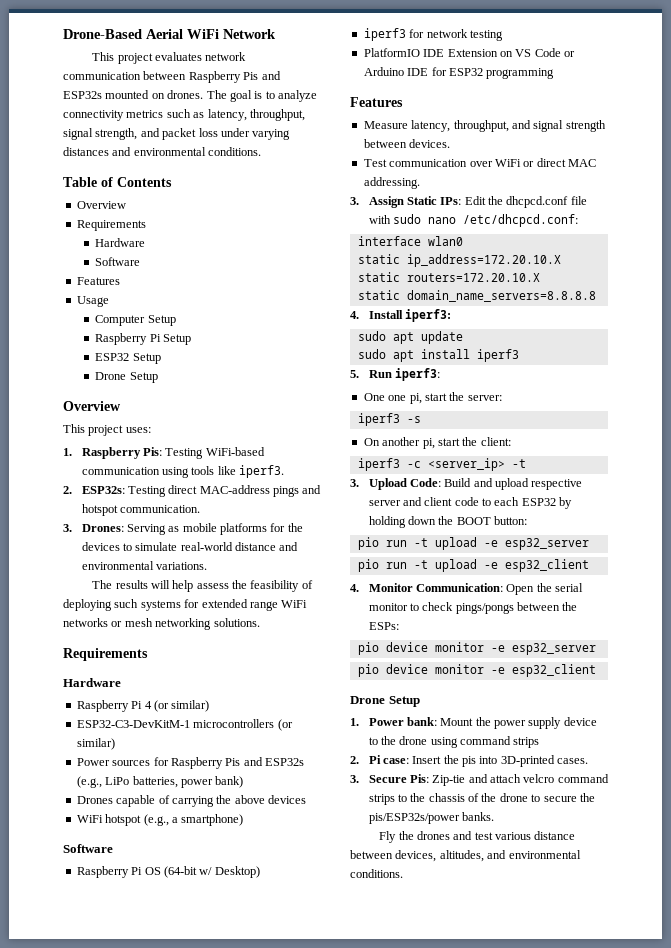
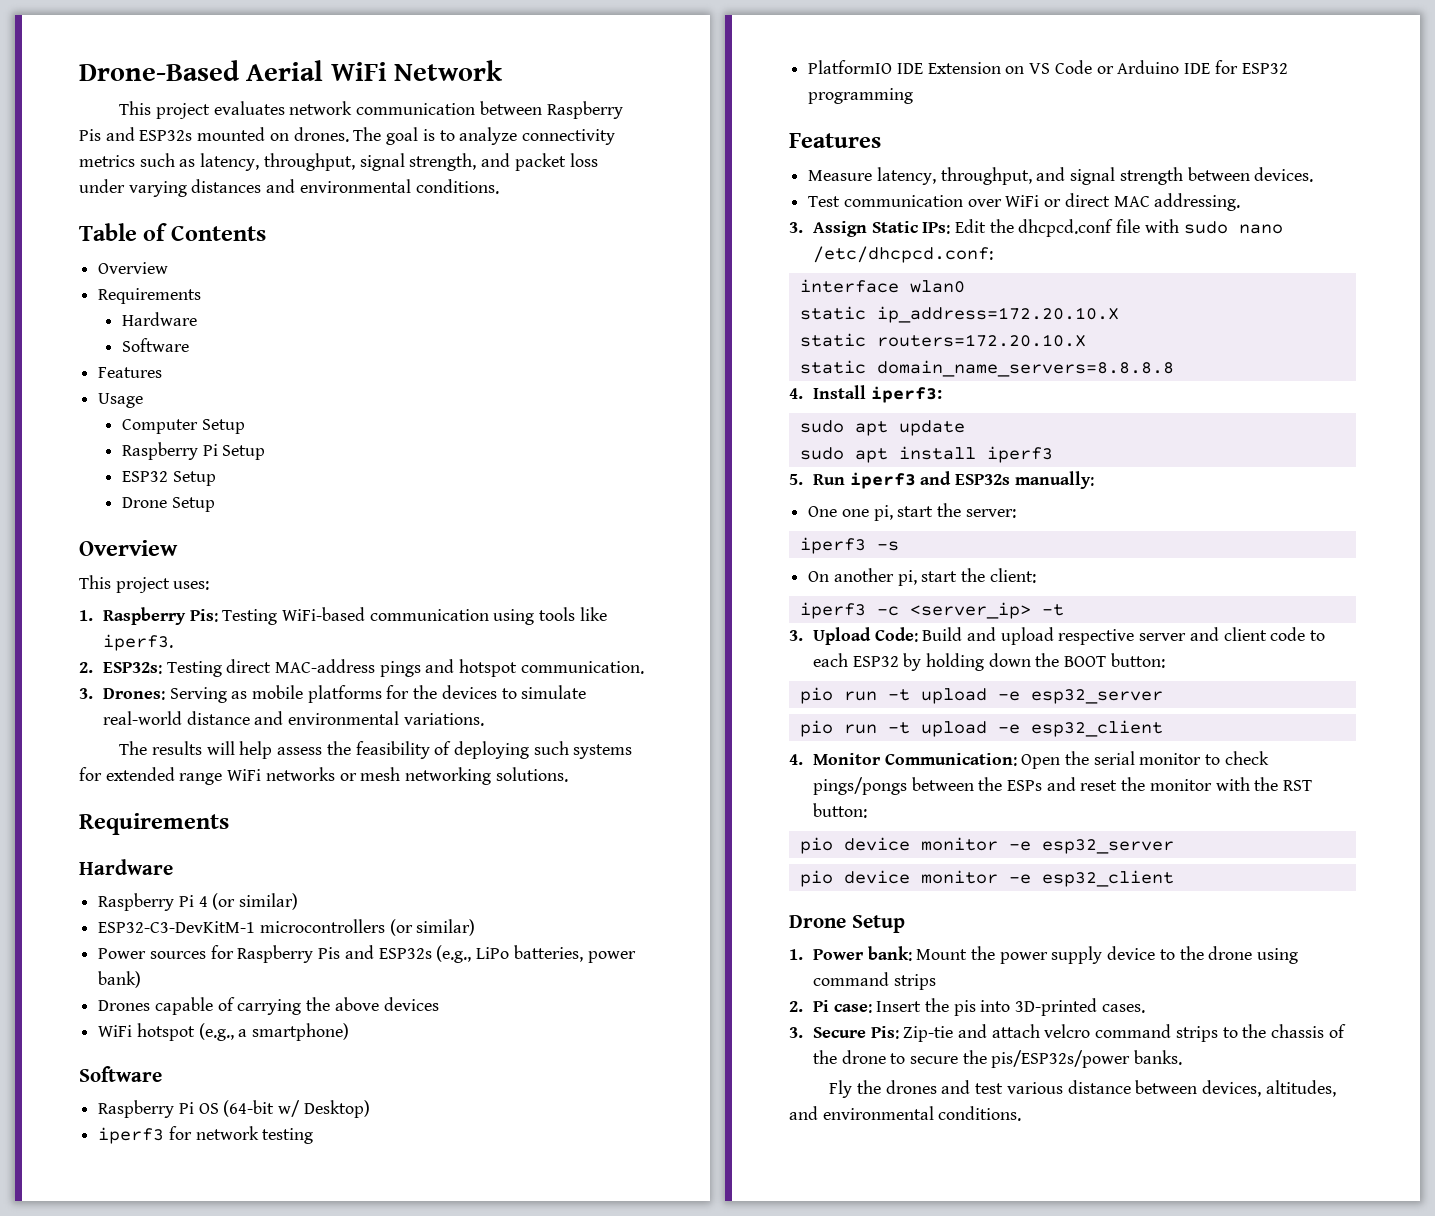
- 5. Run iperf3:
+ 5. Run iperf3 and ESP32s manually:
- 4. Monitor Communication: Open the serial monitor to check pings/pongs between the ESPs:
+ 4. Monitor Communication: Open the serial monitor to check pings/pongs between the ESPs and reset the monitor with the RST button:

